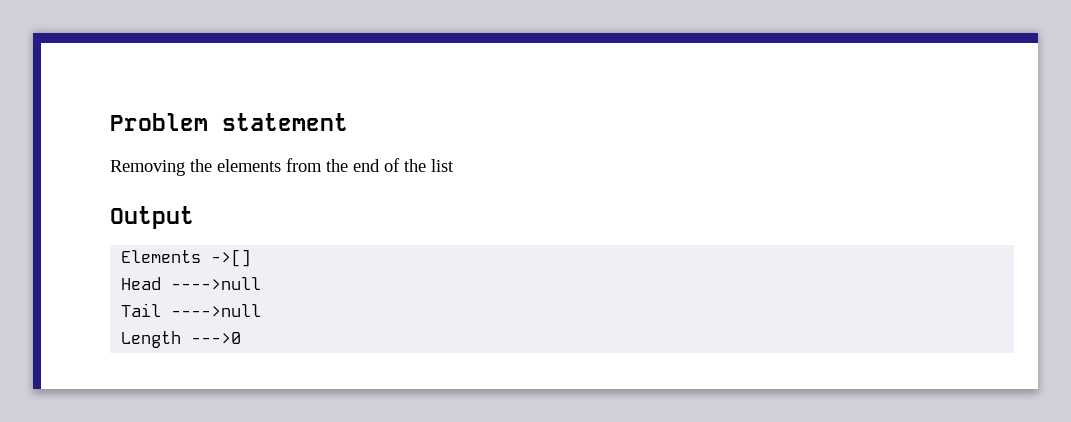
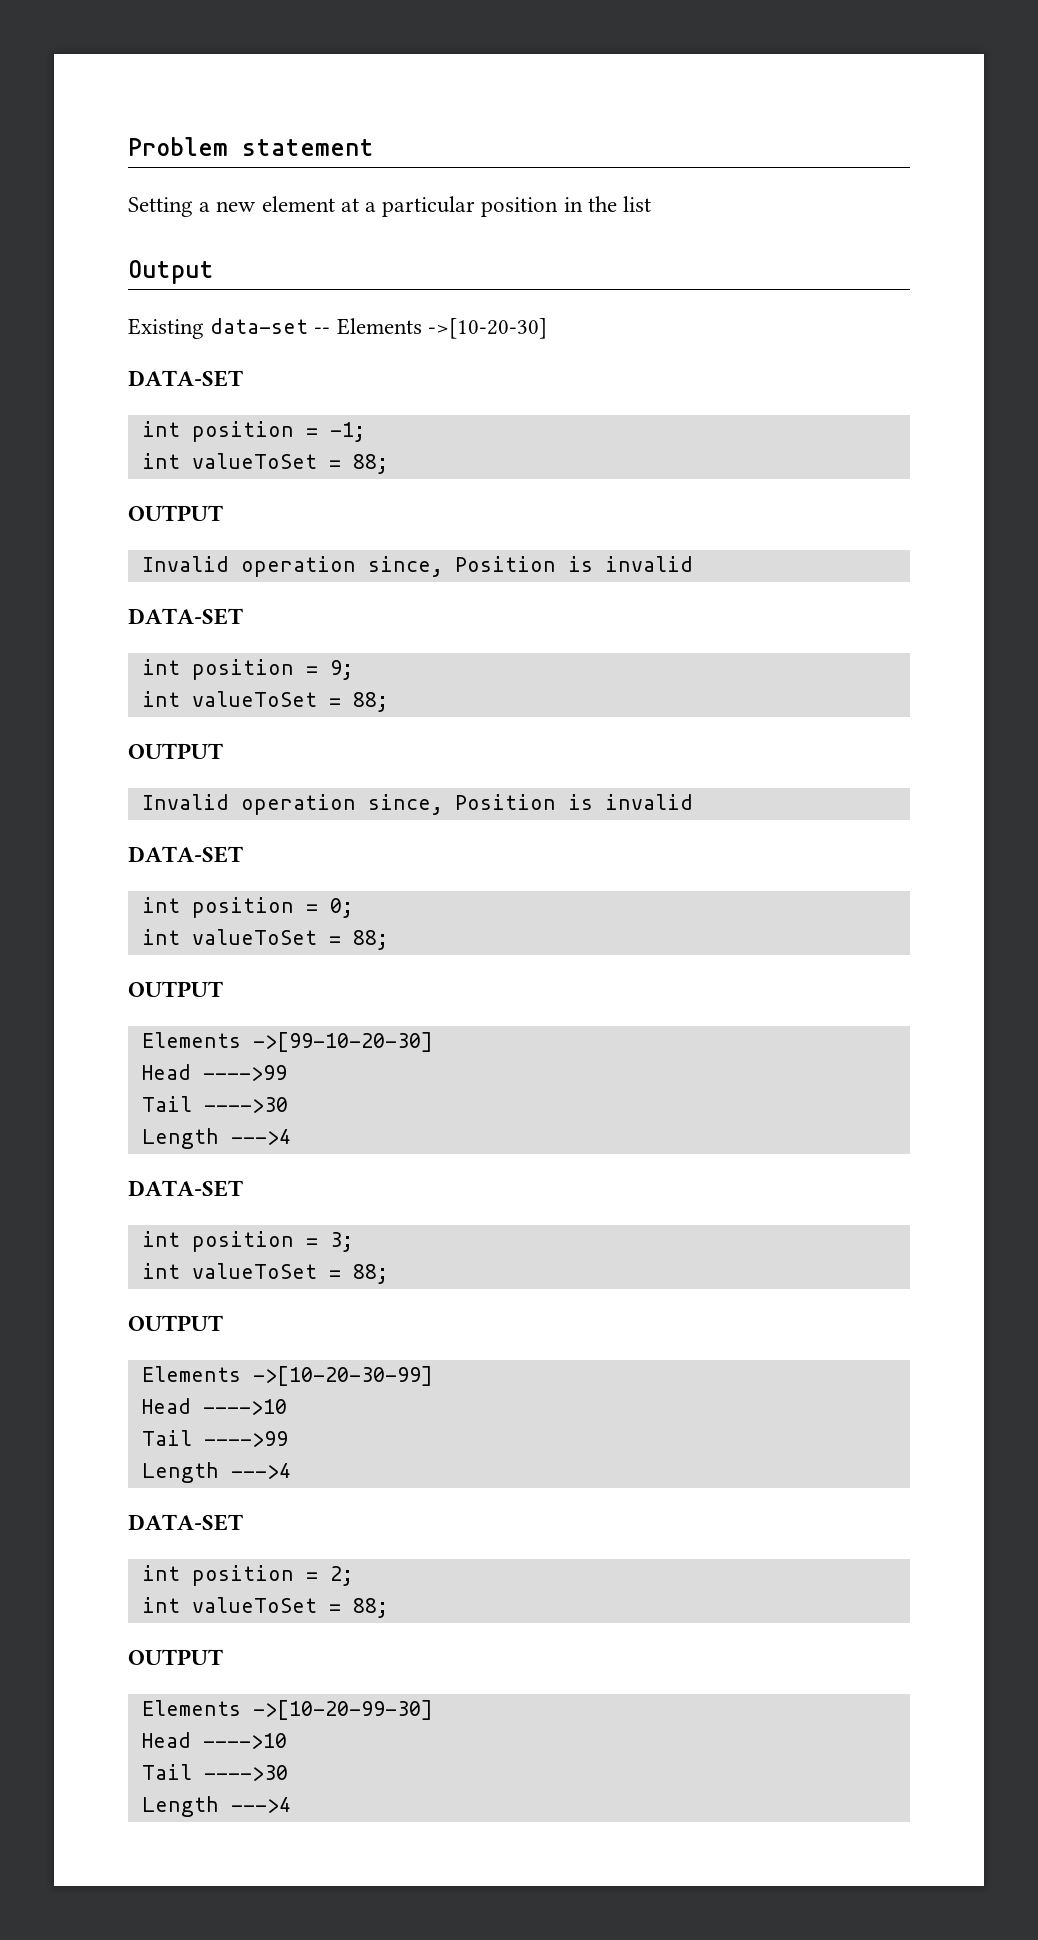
- Removing the elements from the end of the list
+ Setting a new element at a particular position in the list
  Output
- Elements ->[]
- Head ---->null
- Tail ---->null
- Length --->0
+ Existing data-set -- Elements ->[10-20-30]
+ DATA-SET
+ int position = -1;
+ int valueToSet = 88;
+ OUTPUT
+ Invalid operation since, Position is invalid
+ DATA-SET
+ int position = 9;
+ int valueToSet = 88;
+ OUTPUT
+ Invalid operation since, Position is invalid
+ DATA-SET
+ int position = 0;
+ int valueToSet = 88;
+ OUTPUT
+ Elements ->[99-10-20-30]
+ Head ---->99
+ Tail ---->30
+ Length --->4
+ DATA-SET
+ int position = 3;
+ int valueToSet = 88;
+ OUTPUT
+ Elements ->[10-20-30-99]
+ Head ---->10
+ Tail ---->99
+ Length --->4
+ DATA-SET
+ int position = 2;
+ int valueToSet = 88;
+ OUTPUT
+ Elements ->[10-20-99-30]
+ Head ---->10
+ Tail ---->30
+ Length --->4

